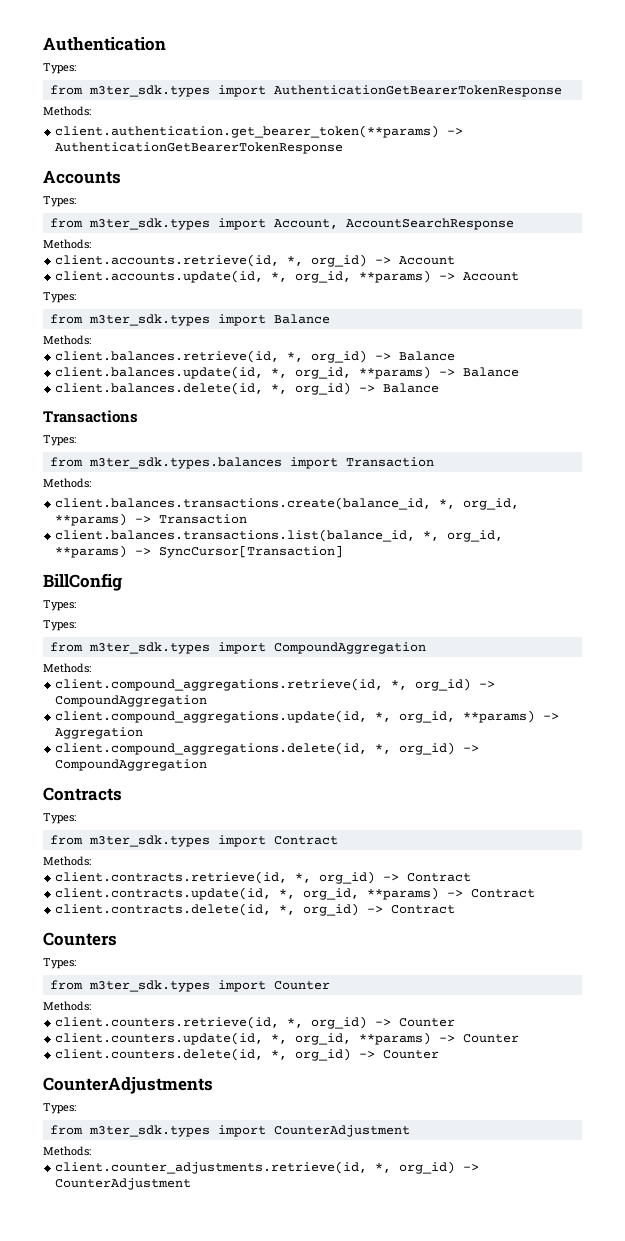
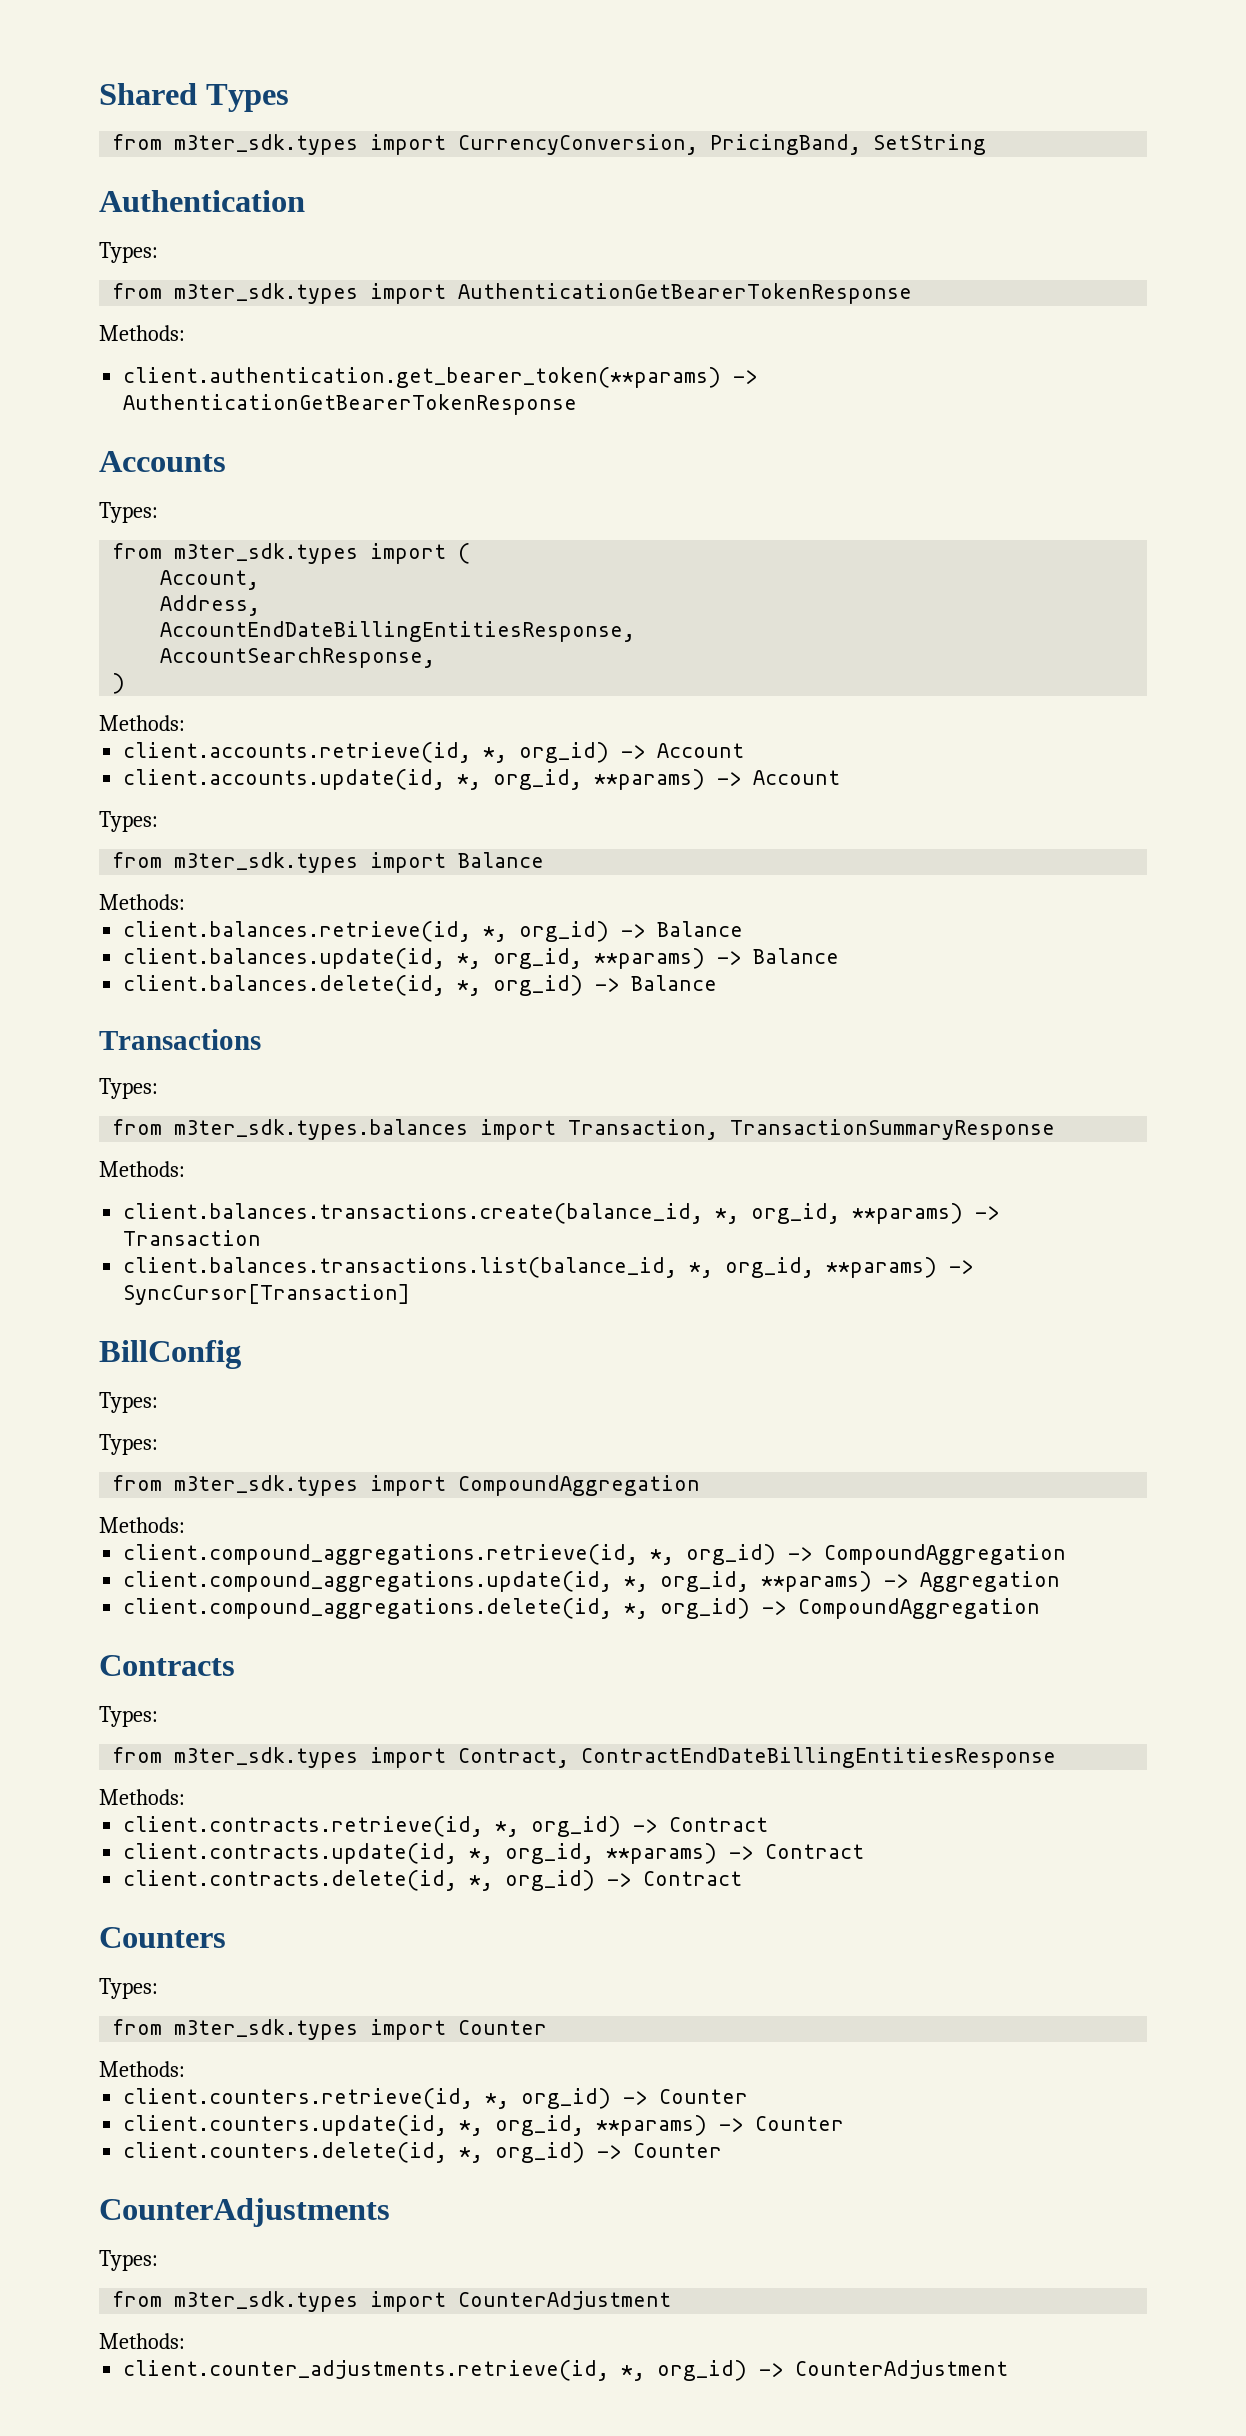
+ Shared Types
+ from m3ter_sdk.types import CurrencyConversion, PricingBand, SetString
- from m3ter_sdk.types import Account, AccountSearchResponse
+ from m3ter_sdk.types import (
+ Account,
+ Address,
+ AccountEndDateBillingEntitiesResponse,
+ AccountSearchResponse,
+ )
- from m3ter_sdk.types.balances import Transaction
+ from m3ter_sdk.types.balances import Transaction, TransactionSummaryResponse
- from m3ter_sdk.types import Contract
+ from m3ter_sdk.types import Contract, ContractEndDateBillingEntitiesResponse

